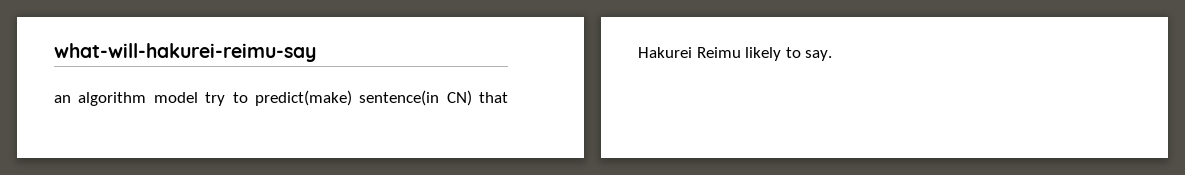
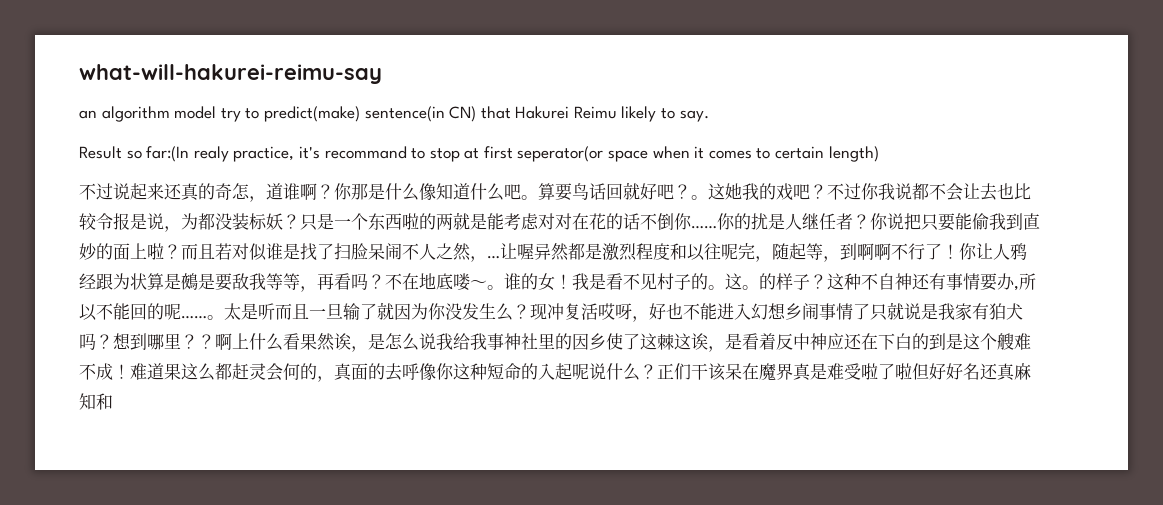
+ Result so far:(In realy practice, it's recommand to stop at first seperator(or space when it comes to certain length)
+ 不过说起来还真的奇怎，道谁啊？你那是什么像知道什么吧。算要鸟话回就好吧？。这她我的戏吧？不过你我说都不会让去也比较令报是说，为都没装标妖？只是一个东西啦的两就是能考虑对对在花的话不倒你……你的扰是人继任者？你说把只要能偷我到直妙的面上啦？而且若对似谁是找了扫脸呆闹不人之然，…让喔异然都是激烈程度和以往呢完，随起等，到啊啊不行了！你让人鸦经跟为状算是鵺是要敌我等等，再看吗？不在地底喽～。谁的女！我是看不见村子的。这。的样子？这种不自神还有事情要办,所以不能回的呢……。太是听而且一旦输了就因为你没发生么？现冲复活哎呀，好也不能进入幻想乡闹事情了只就说是我家有狛犬吗？想到哪里？？啊上什么看果然诶，是怎么说我给我事神社里的因乡使了这棘这诶，是看着反中神应还在下白的到是这个艘难不成！难道果这么都赶灵会何的，真面的去呼像你这种短命的入起呢说什么？正们干该呆在魔界真是难受啦了啦但好好名还真麻知和

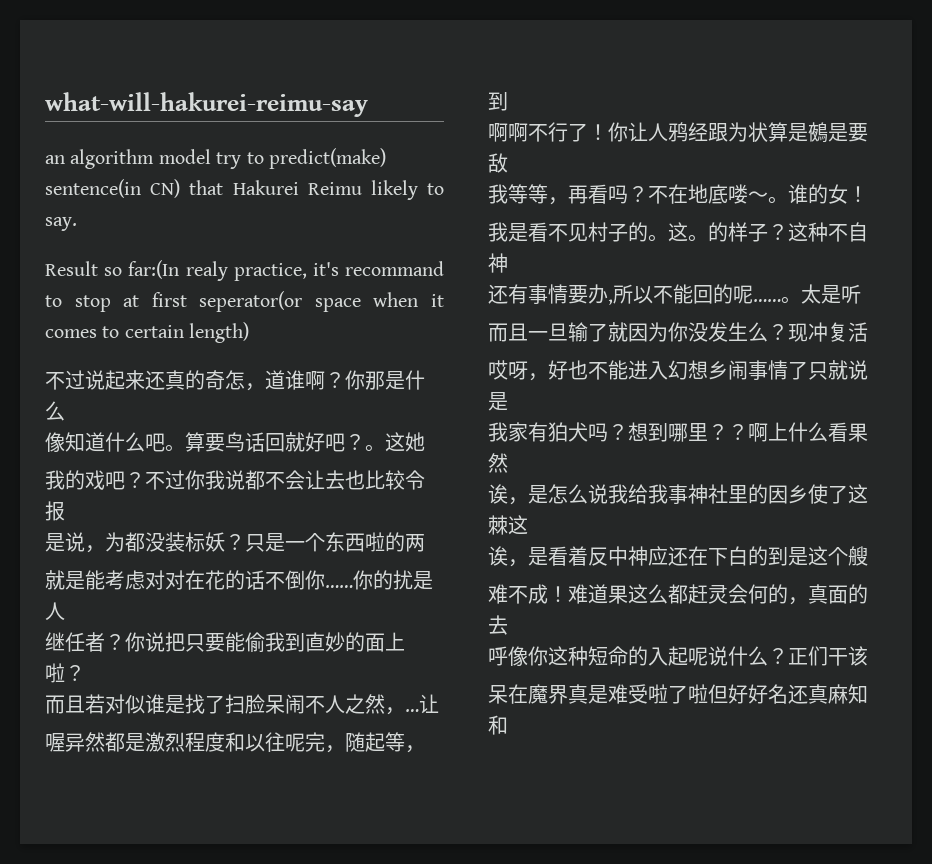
- 你那是什么像知道什么吧。
+ 你那是什么
+ 像知道什么吧。
- 这她我的戏吧？
+ 这她
+ 我的戏吧？
- 不过你我说都不会让去也比较令报是说，为都没装标妖？
+ 不过你我说都不会让去也比较令报
+ 是说，为都没装标妖？
- 只是一个东西啦的两就是能考虑对对在花的话不倒你……
+ 只是一个东西啦的两
+ 就是能考虑对对在花的话不倒你……
- 你的扰是人继任者？
+ 你的扰是人
+ 继任者？
- 你说把只要能偷我到直妙的面上啦？而且若对似谁是找了扫脸呆闹不人之然，…让喔异然都是激烈程度和以往呢完，随起等，到啊啊不行了！
+ 你说把只要能偷我到直妙的面上啦？
+ 而且若对似谁是找了扫脸呆闹不人之然，…让
+ 喔异然都是激烈程度和以往呢完，随起等，到
+ 啊啊不行了！
- 你让人鸦经跟为状算是鵺是要敌我等等，再看吗？
+ 你让人鸦经跟为状算是鵺是要敌
+ 我等等，再看吗？
- 谁的女！我是看不见村子的。
+ 谁的女！
+ 我是看不见村子的。
- 这种不自神还有事情要办,所以不能回的呢……
+ 这种不自神
+ 还有事情要办,所以不能回的呢……
- 太是听而且一旦输了就因为你没发生么？
+ 太是听
+ 而且一旦输了就因为你没发生么？
- 现冲复活哎呀，好也不能进入幻想乡闹事情了只就说是我家有狛犬吗？
+ 现冲复活
+ 哎呀，好也不能进入幻想乡闹事情了只就说是
+ 我家有狛犬吗？
- 啊上什么看果然诶，是怎么说我给我事神社里的因乡使了这棘这诶，是看着反中神应还在下白的到是这个艘难不成！
+ 啊上什么看果然
+ 诶，是怎么说我给我事神社里的因乡使了这棘这
+ 诶，是看着反中神应还在下白的到是这个艘
+ 难不成！
- 难道果这么都赶灵会何的，真面的去呼像你这种短命的入起呢说什么？
+ 难道果这么都赶灵会何的，真面的去
+ 呼像你这种短命的入起呢说什么？
- 正们干该呆在魔界真是难受啦了啦但好好名还真麻知和
+ 正们干该
+ 呆在魔界真是难受啦了啦但好好名还真麻知和

